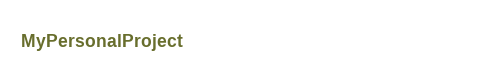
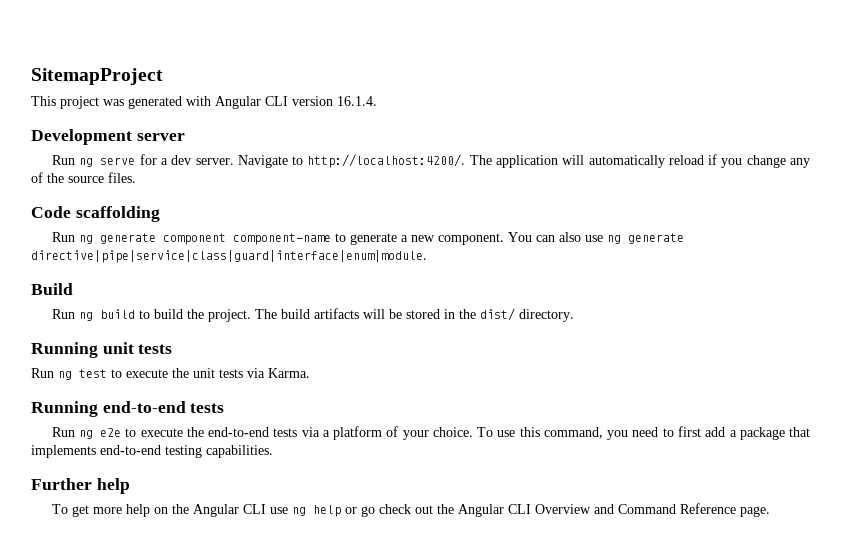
- MyPersonalProject
+ SitemapProject
+ This project was generated with Angular CLI version 16.1.4.
+ Development server
+ Run ng serve for a dev server. Navigate to http://localhost:4200/. The application will automatically reload if you change any of the source files.
+ Code scaffolding
+ Run ng generate component component-name to generate a new component. You can also use ng generate directive|pipe|service|class|guard|interface|enum|module.
+ Build
+ Run ng build to build the project. The build artifacts will be stored in the dist/ directory.
+ Running unit tests
+ Run ng test to execute the unit tests via Karma.
+ Running end-to-end tests
+ Run ng e2e to execute the end-to-end tests via a platform of your choice. To use this command, you need to first add a package that implements end-to-end testing capabilities.
+ Further help
+ To get more help on the Angular CLI use ng help or go check out the Angular CLI Overview and Command Reference page.

